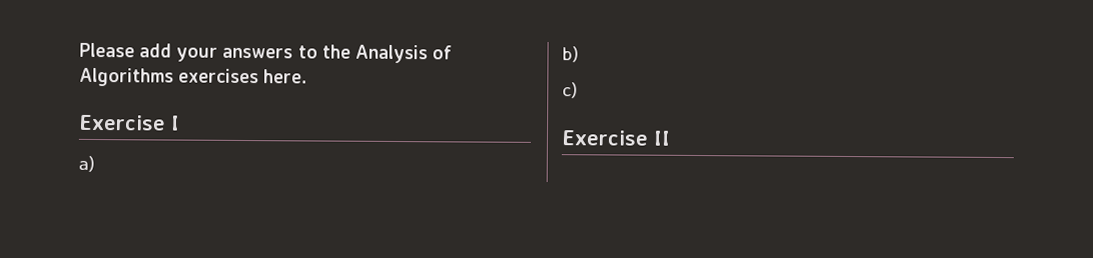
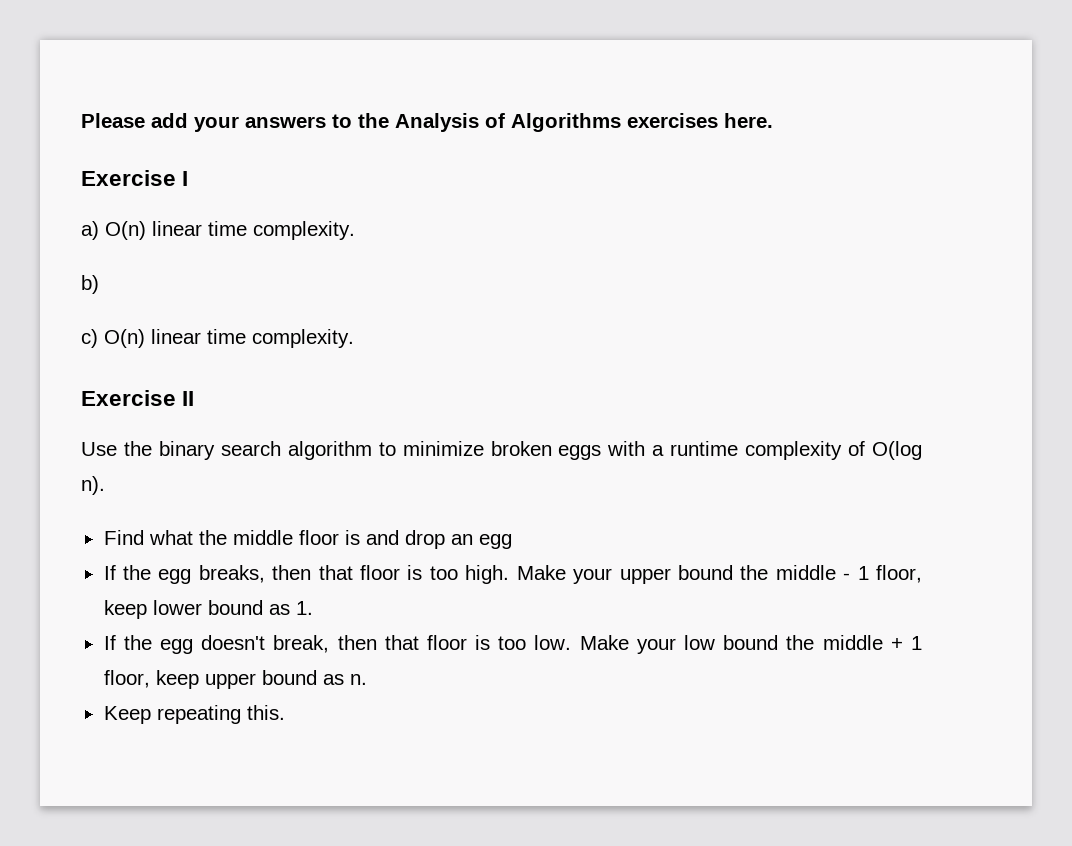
- a)
+ a) O(n) linear time complexity.
  b)
- c)
+ c) O(n) linear time complexity.
  Exercise II
+ Use the binary search algorithm to minimize broken eggs with a runtime complexity of O(log n).
+ Find what the middle floor is and drop an egg
+ If the egg breaks, then that floor is too high. Make your upper bound the middle - 1 floor, keep lower bound as 1.
+ If the egg doesn't break, then that floor is too low. Make your low bound the middle + 1 floor, keep upper bound as n.
+ Keep repeating this.

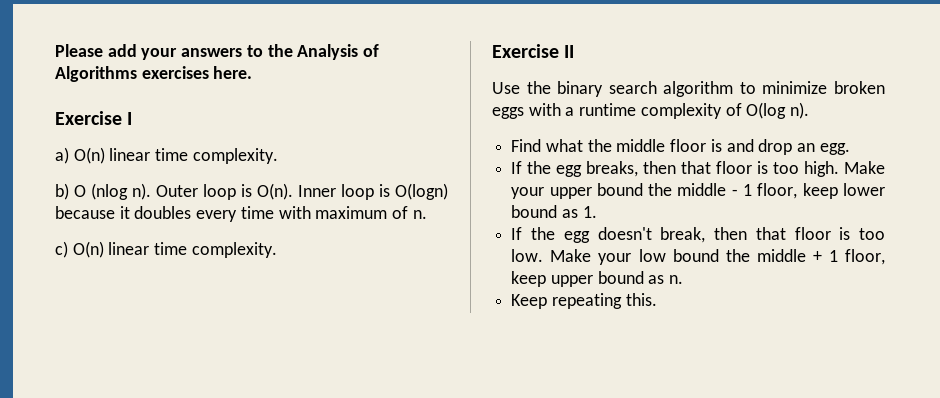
- b)
+ b) O (nlog n). Outer loop is O(n). Inner loop is O(logn) because it doubles every time with maximum of n.
- Find what the middle floor is and drop an egg
+ Find what the middle floor is and drop an egg.

